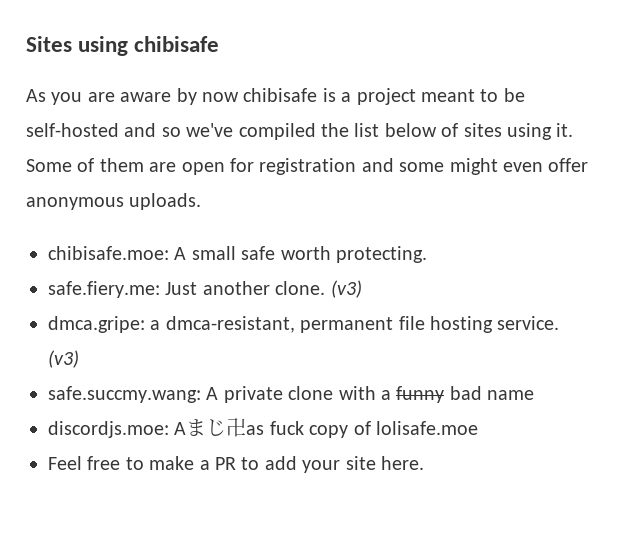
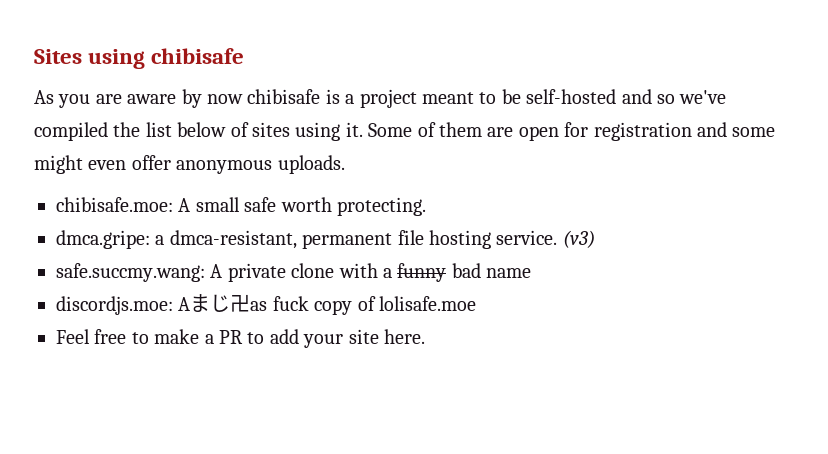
- safe.fiery.me: Just another clone. (v3)

